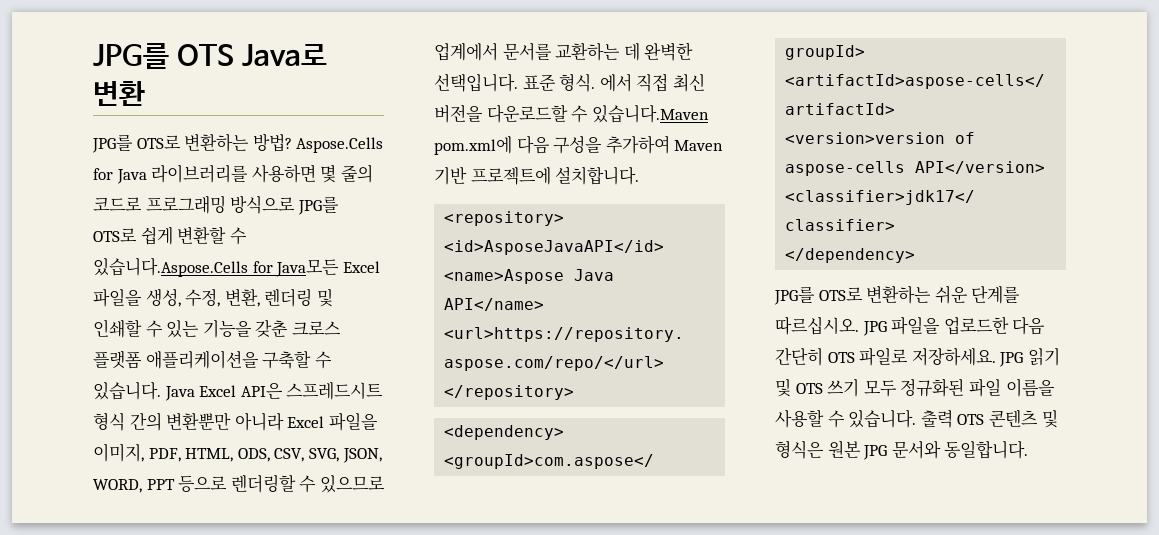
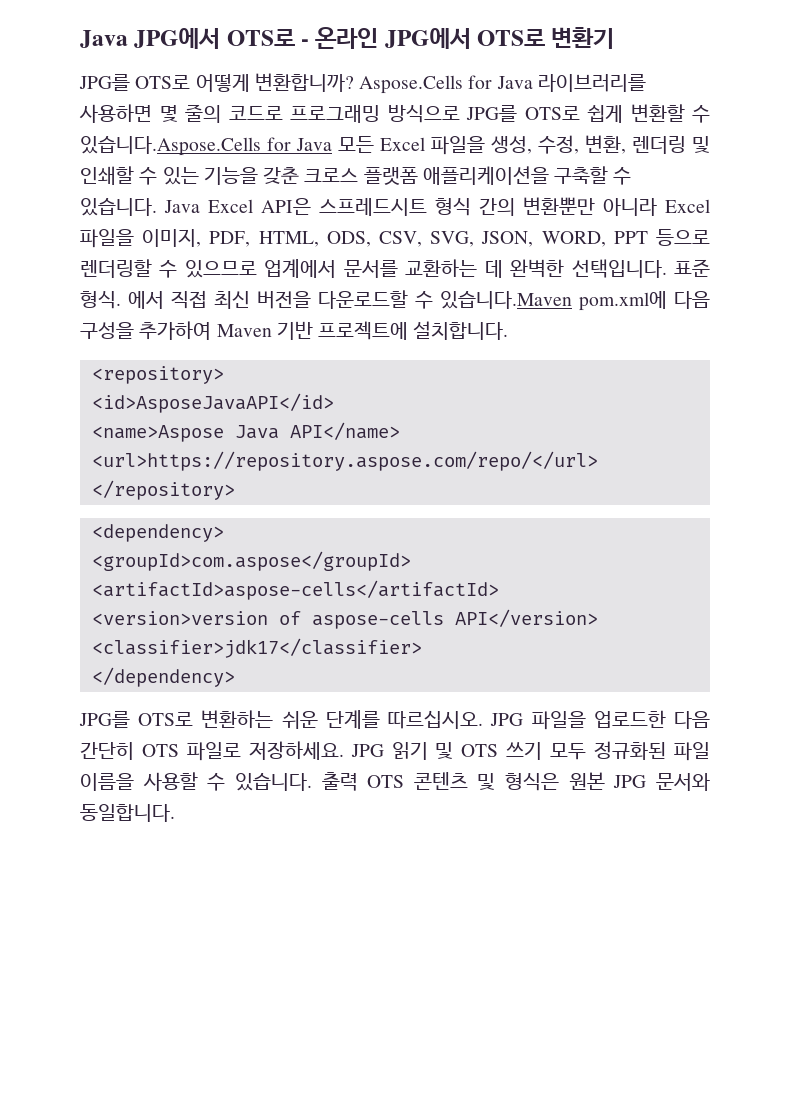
- JPG를 OTS Java로 변환
- JPG를 OTS로 변환하는 방법?
+ Java JPG에서 OTS로 - 온라인 JPG에서 OTS로 변환기
+ JPG를 OTS로 어떻게 변환합니까?
- Aspose.Cells for Java 라이브러리를 사용하면 몇 줄의 코드로 프로그래밍 방식으로 JPG를 OTS로 쉽게 변환할 수 있습니다.Aspose.Cells for Java모든 Excel 파일을 생성, 수정, 변환, 렌더링 및 인쇄할 수 있는 기능을 갖춘 크로스 플랫폼 애플리케이션을 구축할 수 있습니다.
+ Aspose.Cells for Java 라이브러리를 사용하면 몇 줄의 코드로 프로그래밍 방식으로 JPG를 OTS로 쉽게 변환할 수 있습니다.Aspose.Cells for Java 모든 Excel 파일을 생성, 수정, 변환, 렌더링 및 인쇄할 수 있는 기능을 갖춘 크로스 플랫폼 애플리케이션을 구축할 수 있습니다.

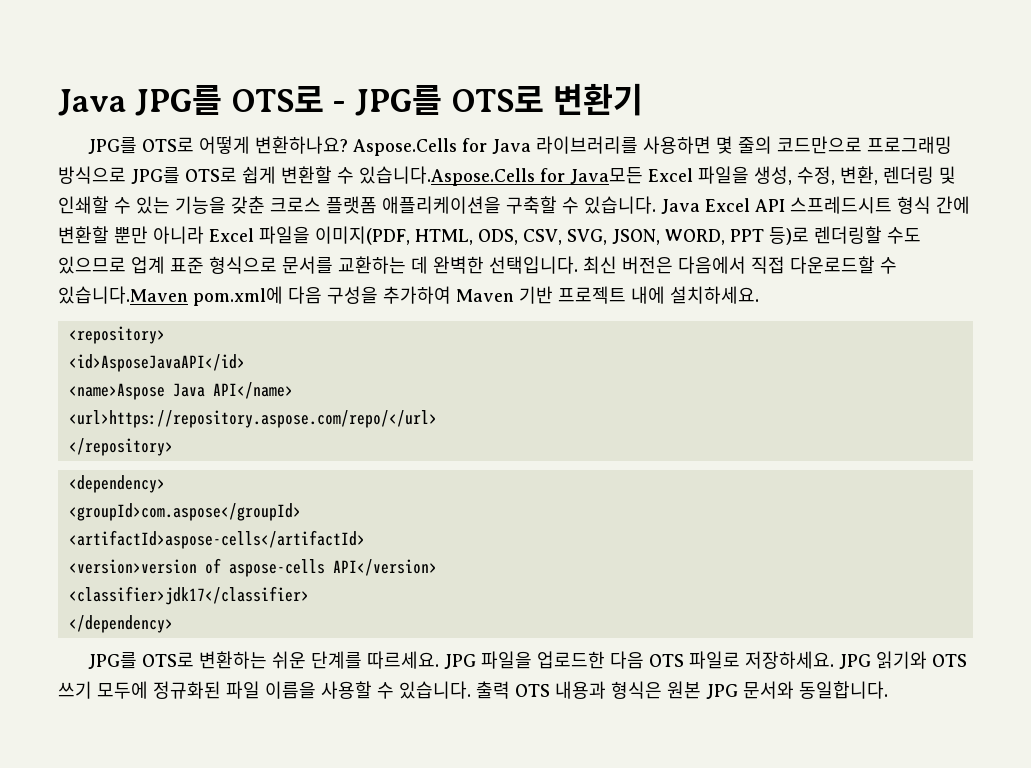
- Java JPG에서 OTS로 - 온라인 JPG에서 OTS로 변환기
+ Java JPG를 OTS로 - JPG를 OTS로 변환기
- JPG를 OTS로 어떻게 변환합니까?
+ JPG를 OTS로 어떻게 변환하나요?
- Aspose.Cells for Java 라이브러리를 사용하면 몇 줄의 코드로 프로그래밍 방식으로 JPG를 OTS로 쉽게 변환할 수 있습니다.Aspose.Cells for Java 모든 Excel 파일을 생성, 수정, 변환, 렌더링 및 인쇄할 수 있는 기능을 갖춘 크로스 플랫폼 애플리케이션을 구축할 수 있습니다.
+ Aspose.Cells for Java 라이브러리를 사용하면 몇 줄의 코드만으로 프로그래밍 방식으로 JPG를 OTS로 쉽게 변환할 수 있습니다.Aspose.Cells for Java모든 Excel 파일을 생성, 수정, 변환, 렌더링 및 인쇄할 수 있는 기능을 갖춘 크로스 플랫폼 애플리케이션을 구축할 수 있습니다.
- Java Excel API은 스프레드시트 형식 간의 변환뿐만 아니라 Excel 파일을 이미지, PDF, HTML, ODS, CSV, SVG, JSON, WORD, PPT 등으로 렌더링할 수 있으므로 업계에서 문서를 교환하는 데 완벽한 선택입니다.
+ Java Excel API 스프레드시트 형식 간에 변환할 뿐만 아니라 Excel 파일을 이미지(PDF, HTML, ODS, CSV, SVG, JSON, WORD, PPT 등)로 렌더링할 수도 있으므로 업계 표준 형식으로 문서를 교환하는 데 완벽한 선택입니다.
- 표준 형식. 에서 직접 최신 버전을 다운로드할 수 있습니다.Maven pom.xml에 다음 구성을 추가하여 Maven 기반 프로젝트에 설치합니다.
+ 최신 버전은 다음에서 직접 다운로드할 수 있습니다.Maven pom.xml에 다음 구성을 추가하여 Maven 기반 프로젝트 내에 설치하세요.
- JPG를 OTS로 변환하는 쉬운 단계를 따르십시오.
+ JPG를 OTS로 변환하는 쉬운 단계를 따르세요.
- JPG 파일을 업로드한 다음 간단히 OTS 파일로 저장하세요.
+ JPG 파일을 업로드한 다음 OTS 파일로 저장하세요.
- JPG 읽기 및 OTS 쓰기 모두 정규화된 파일 이름을 사용할 수 있습니다.
+ JPG 읽기와 OTS 쓰기 모두에 정규화된 파일 이름을 사용할 수 있습니다.
- 출력 OTS 콘텐츠 및 형식은 원본 JPG 문서와 동일합니다.
+ 출력 OTS 내용과 형식은 원본 JPG 문서와 동일합니다.

